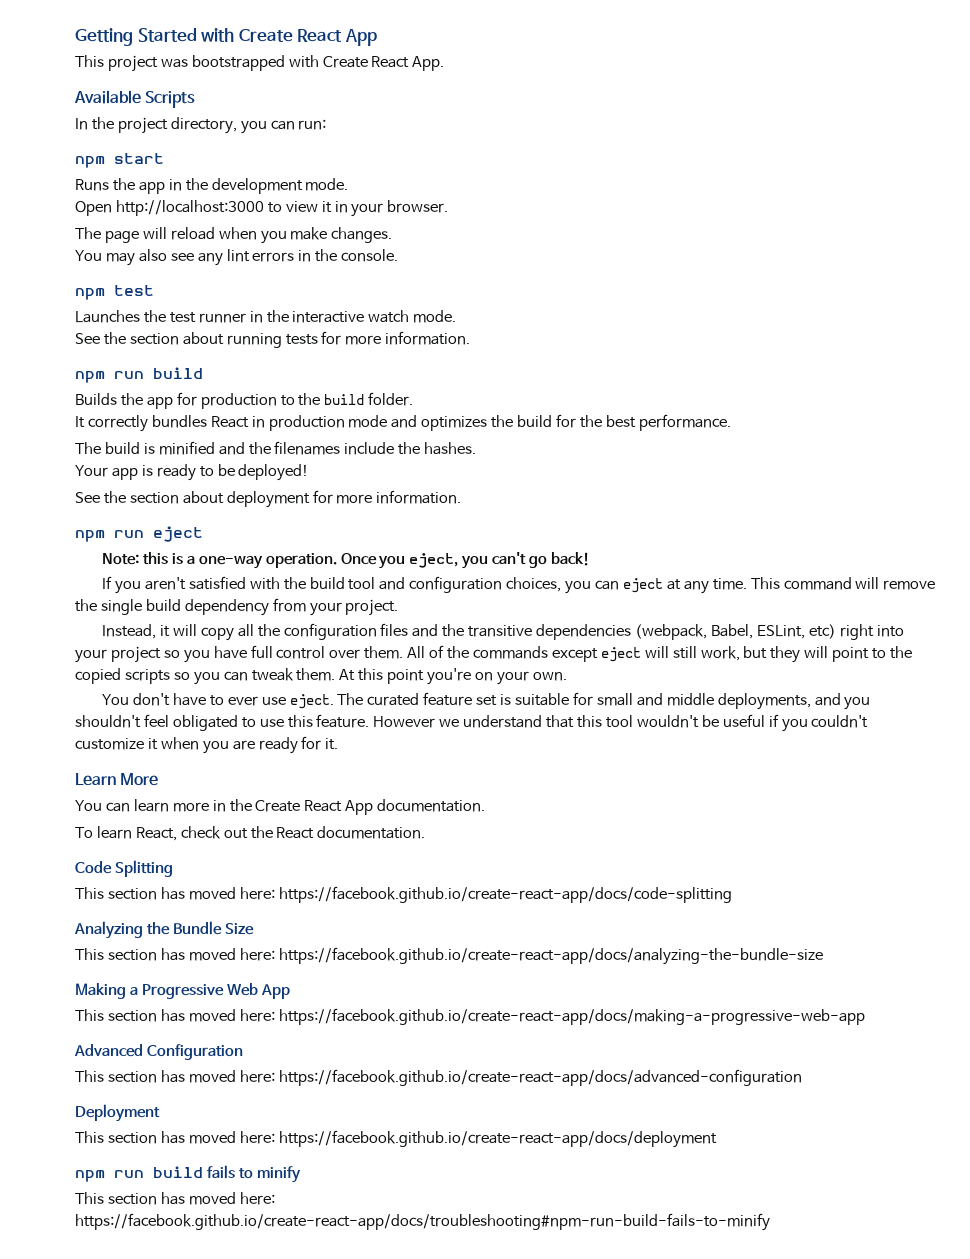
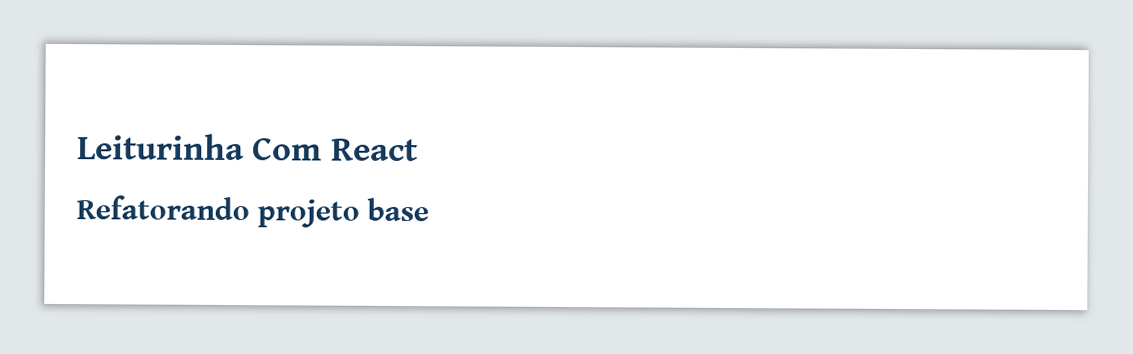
- Getting Started with Create React App
- This project was bootstrapped with Create React App.
- Available Scripts
- In the project directory, you can run:
- npm start
- Runs the app in the development mode.
- Open http://localhost:3000 to view it in your browser.
- The page will reload when you make changes.
- You may also see any lint errors in the console.
- npm test
- Launches the test runner in the interactive watch mode.
- See the section about running tests for more information.
- npm run build
- Builds the app for production to the build folder.
- It correctly bundles React in production mode and optimizes the build for the best performance.
- The build is minified and the filenames include the hashes.
- Your app is ready to be deployed!
- See the section about deployment for more information.
- npm run eject
- Note: this is a one-way operation. Once you eject, you can't go back!
- If you aren't satisfied with the build tool and configuration choices, you can eject at any time. This command will remove the single build dependency from your project.
- Instead, it will copy all the configuration files and the transitive dependencies (webpack, Babel, ESLint, etc) right into your project so you have full control over them. All of the commands except eject will still work, but they will point to the copied scripts so you can tweak them. At this point you're on your own.
- You don't have to ever use eject. The curated feature set is suitable for small and middle deployments, and you shouldn't feel obligated to use this feature. However we understand that this tool wouldn't be useful if you couldn't customize it when you are ready for it.
- Learn More
- You can learn more in the Create React App documentation.
- To learn React, check out the React documentation.
- Code Splitting
- This section has moved here: https://facebook.github.io/create-react-app/docs/code-splitting
- Analyzing the Bundle Size
- This section has moved here: https://facebook.github.io/create-react-app/docs/analyzing-the-bundle-size
- Making a Progressive Web App
- This section has moved here: https://facebook.github.io/create-react-app/docs/making-a-progressive-web-app
- Advanced Configuration
- This section has moved here: https://facebook.github.io/create-react-app/docs/advanced-configuration
- Deployment
- This section has moved here: https://facebook.github.io/create-react-app/docs/deployment
- npm run build fails to minify
- This section has moved here: https://facebook.github.io/create-react-app/docs/troubleshooting#npm-run-build-fails-to-minify
+ Leiturinha Com React
+ Refatorando projeto base

